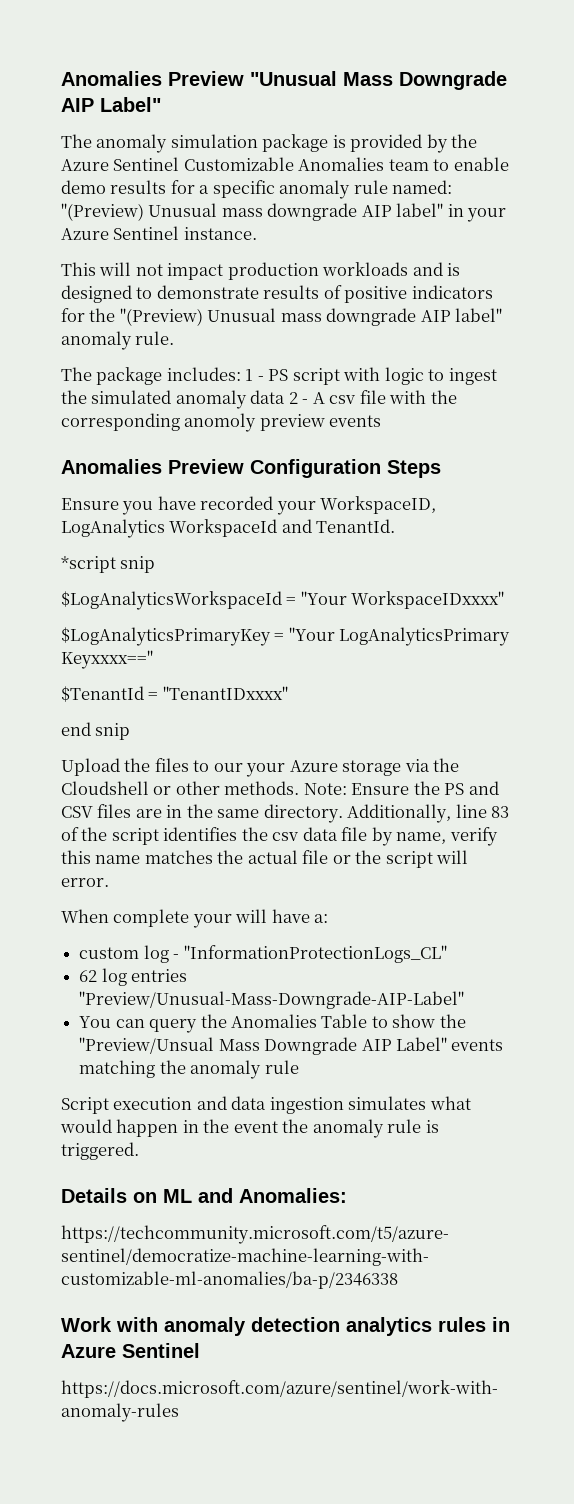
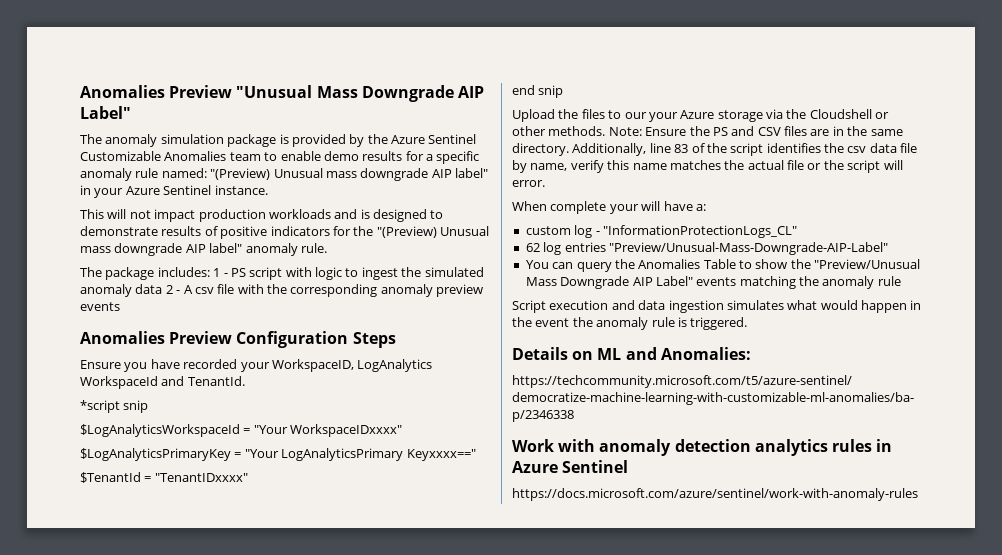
- The package includes: 1 - PS script with logic to ingest the simulated anomaly data 2 - A csv file with the corresponding anomoly preview events
+ The package includes: 1 - PS script with logic to ingest the simulated anomaly data 2 - A csv file with the corresponding anomaly preview events
- You can query the Anomalies Table to show the "Preview/Unsual Mass Downgrade AIP Label" events matching the anomaly rule
+ You can query the Anomalies Table to show the "Preview/Unusual Mass Downgrade AIP Label" events matching the anomaly rule

